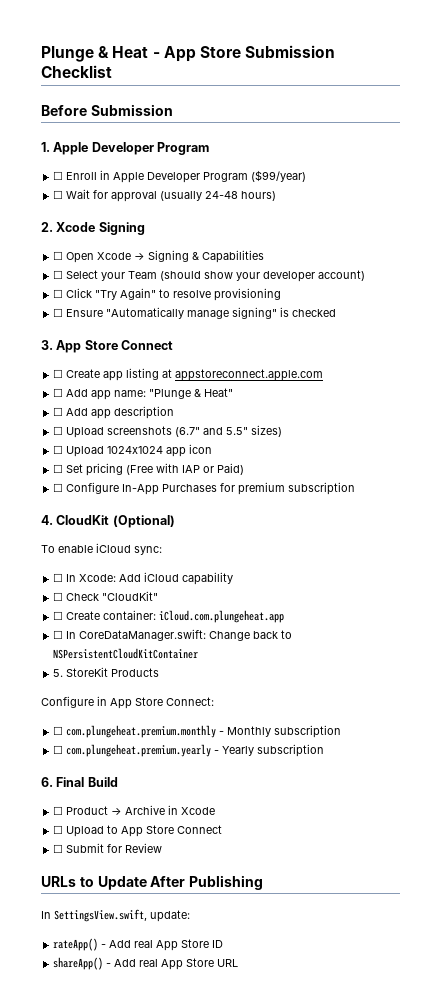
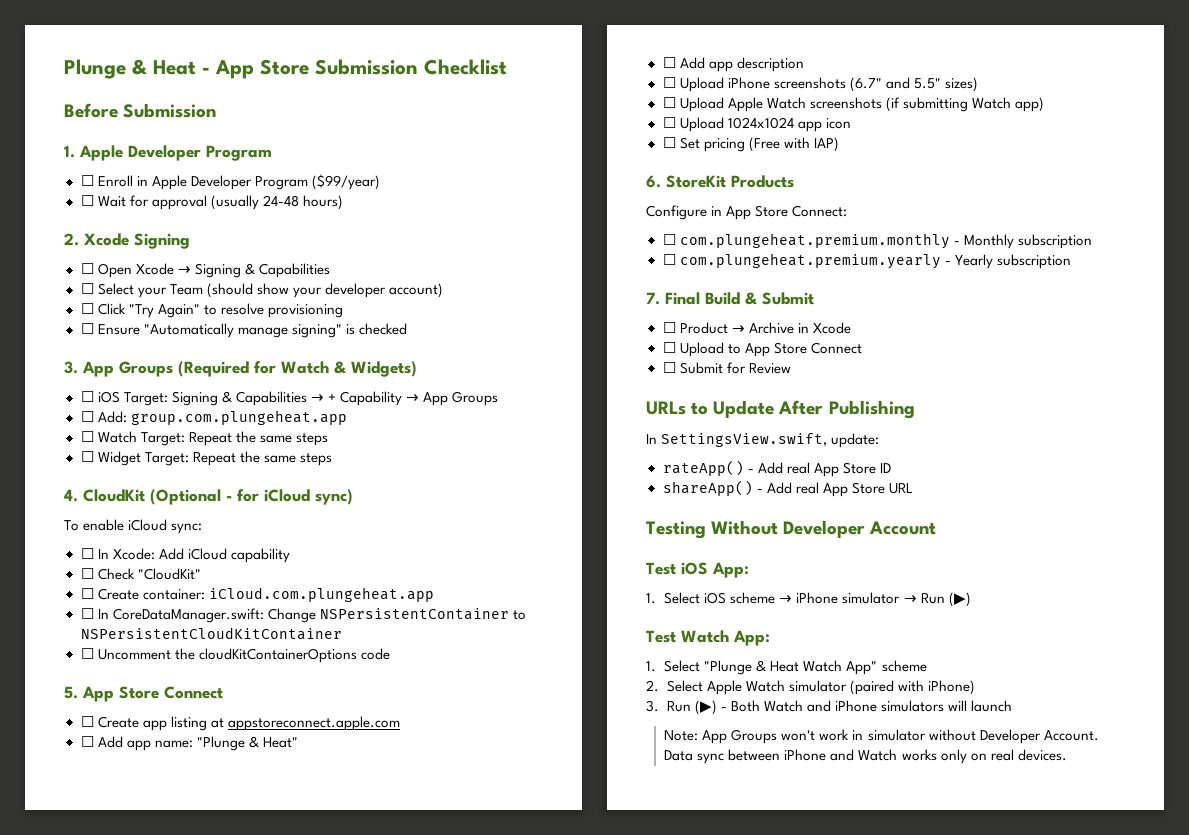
- 3. App Store Connect
- ☐ Create app listing at appstoreconnect.apple.com
- ☐ Add app name: "Plunge & Heat"
- ☐ Add app description
- ☐ Upload screenshots (6.7" and 5.5" sizes)
- ☐ Upload 1024x1024 app icon
- ☐ Set pricing (Free with IAP or Paid)
- ☐ Configure In-App Purchases for premium subscription
- 4. CloudKit (Optional)
+ 3. App Groups (Required for Watch & Widgets)
+ ☐ iOS Target: Signing & Capabilities → + Capability → App Groups
+ ☐ Add: group.com.plungeheat.app
+ ☐ Watch Target: Repeat the same steps
+ ☐ Widget Target: Repeat the same steps
+ 4. CloudKit (Optional - for iCloud sync)
- ☐ In CoreDataManager.swift: Change back to NSPersistentCloudKitContainer
+ ☐ In CoreDataManager.swift: Change NSPersistentContainer to NSPersistentCloudKitContainer
- 5. StoreKit Products
+ ☐ Uncomment the cloudKitContainerOptions code
+ 5. App Store Connect
+ ☐ Create app listing at appstoreconnect.apple.com
+ ☐ Add app name: "Plunge & Heat"
+ ☐ Add app description
+ ☐ Upload iPhone screenshots (6.7" and 5.5" sizes)
+ ☐ Upload Apple Watch screenshots (if submitting Watch app)
+ ☐ Upload 1024x1024 app icon
+ ☐ Set pricing (Free with IAP)
+ 6. StoreKit Products
- 6. Final Build
+ 7. Final Build & Submit
+ Testing Without Developer Account
+ Test iOS App:
+ 1. Select iOS scheme → iPhone simulator → Run (▶)
+ Test Watch App:
+ 1. Select "Plunge & Heat Watch App" scheme
+ 2. Select Apple Watch simulator (paired with iPhone)
+ 3. Run (▶) - Both Watch and iPhone simulators will launch
+ Note: App Groups won't work in simulator without Developer Account. Data sync between iPhone and Watch works only on real devices.

